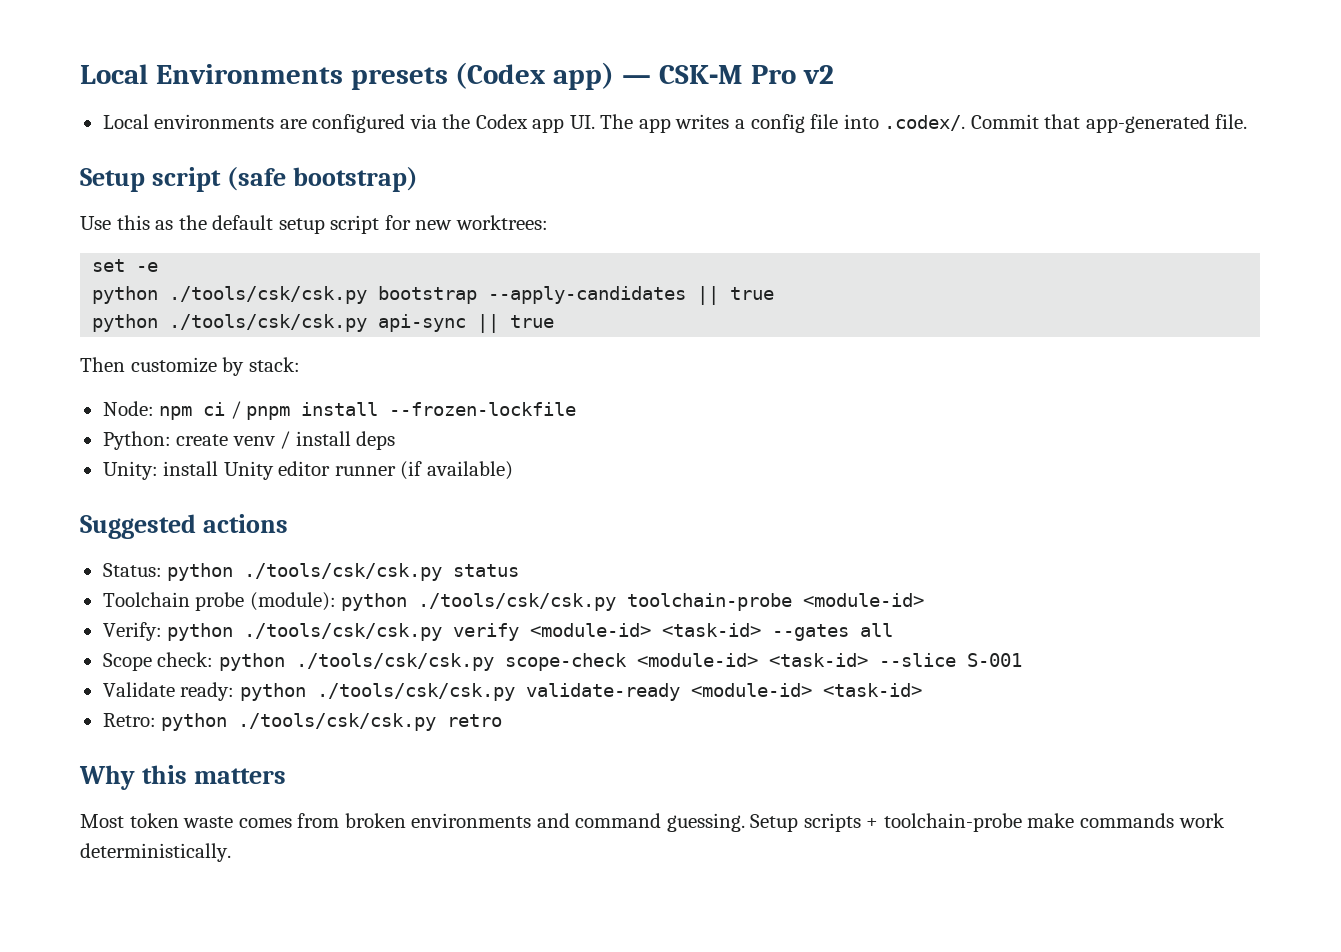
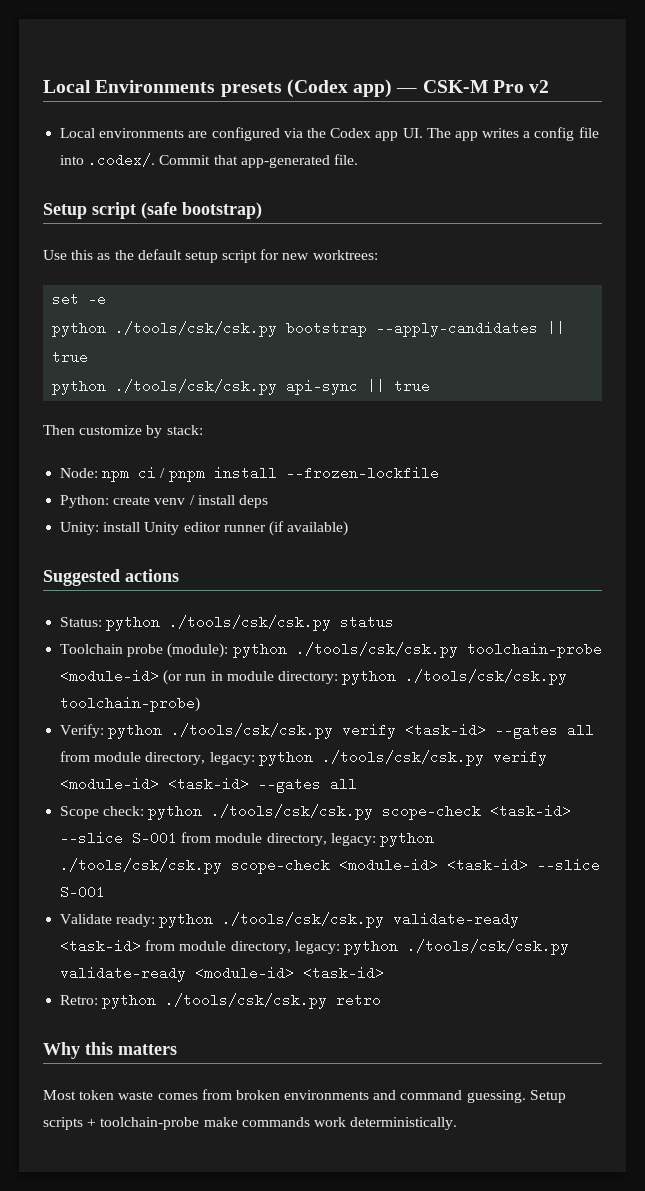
- Toolchain probe (module): python ./tools/csk/csk.py toolchain-probe <module-id>
- Verify: python ./tools/csk/csk.py verify <module-id> <task-id> --gates all
+ Toolchain probe (module): python ./tools/csk/csk.py toolchain-probe <module-id> (or run in module directory: python ./tools/csk/csk.py toolchain-probe)
+ Verify: python ./tools/csk/csk.py verify <task-id> --gates all from module directory, legacy: python ./tools/csk/csk.py verify <module-id> <task-id> --gates all
- Scope check: python ./tools/csk/csk.py scope-check <module-id> <task-id> --slice S-001
+ Scope check: python ./tools/csk/csk.py scope-check <task-id> --slice S-001 from module directory, legacy: python ./tools/csk/csk.py scope-check <module-id> <task-id> --slice S-001
- Validate ready: python ./tools/csk/csk.py validate-ready <module-id> <task-id>
+ Validate ready: python ./tools/csk/csk.py validate-ready <task-id> from module directory, legacy: python ./tools/csk/csk.py validate-ready <module-id> <task-id>

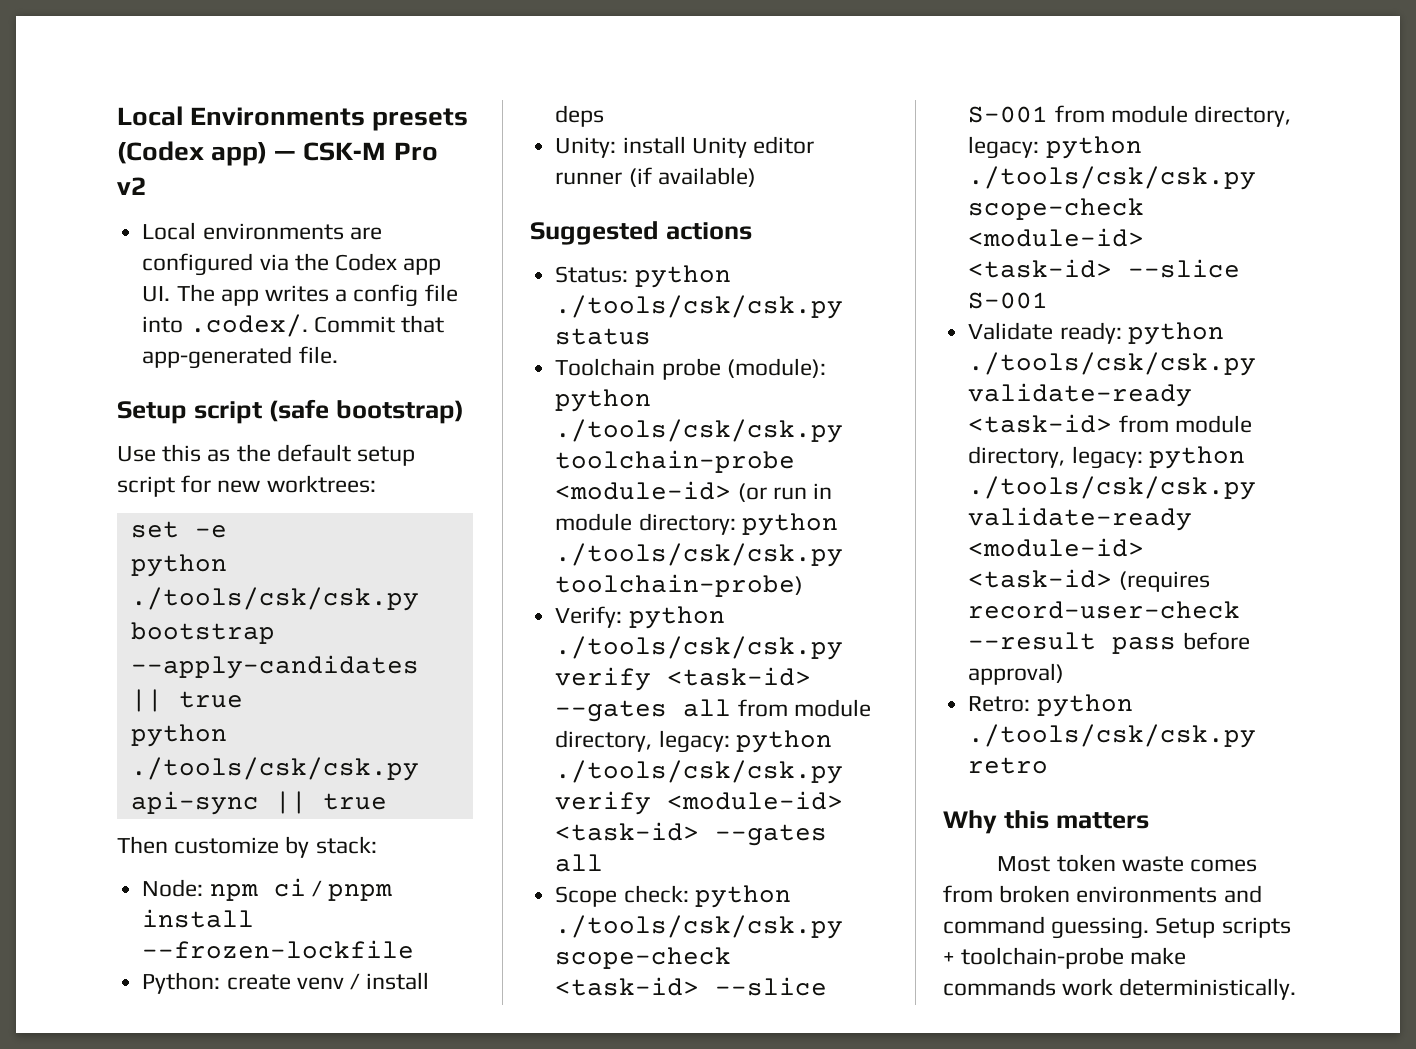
- Validate ready: python ./tools/csk/csk.py validate-ready <task-id> from module directory, legacy: python ./tools/csk/csk.py validate-ready <module-id> <task-id>
+ Validate ready: python ./tools/csk/csk.py validate-ready <task-id> from module directory, legacy: python ./tools/csk/csk.py validate-ready <module-id> <task-id> (requires record-user-check --result pass before approval)

